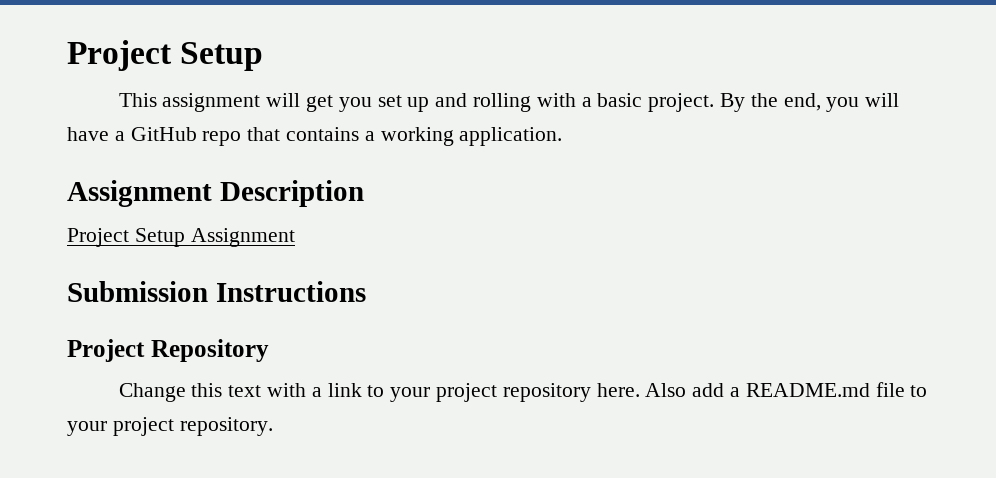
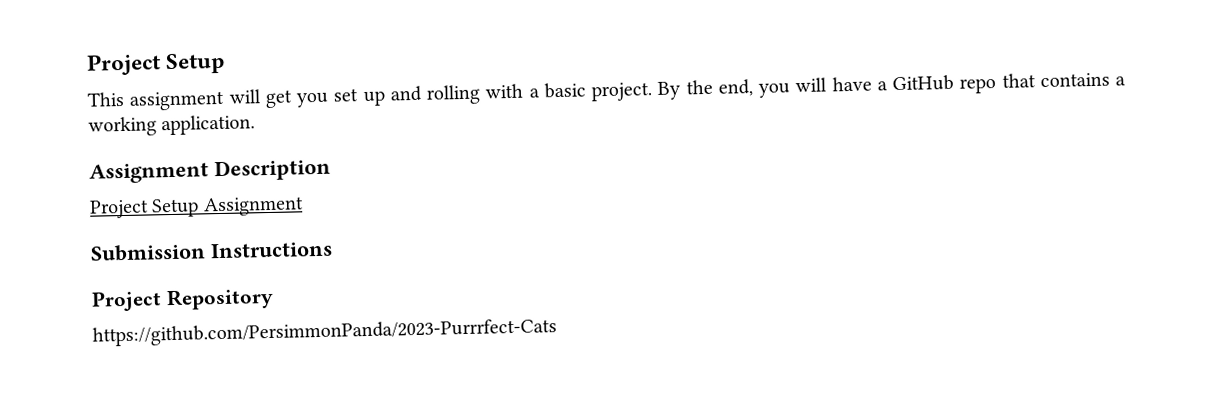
- Change this text with a link to your project repository here. Also add a README.md file to your project repository.
+ https://github.com/PersimmonPanda/2023-Purrrfect-Cats

